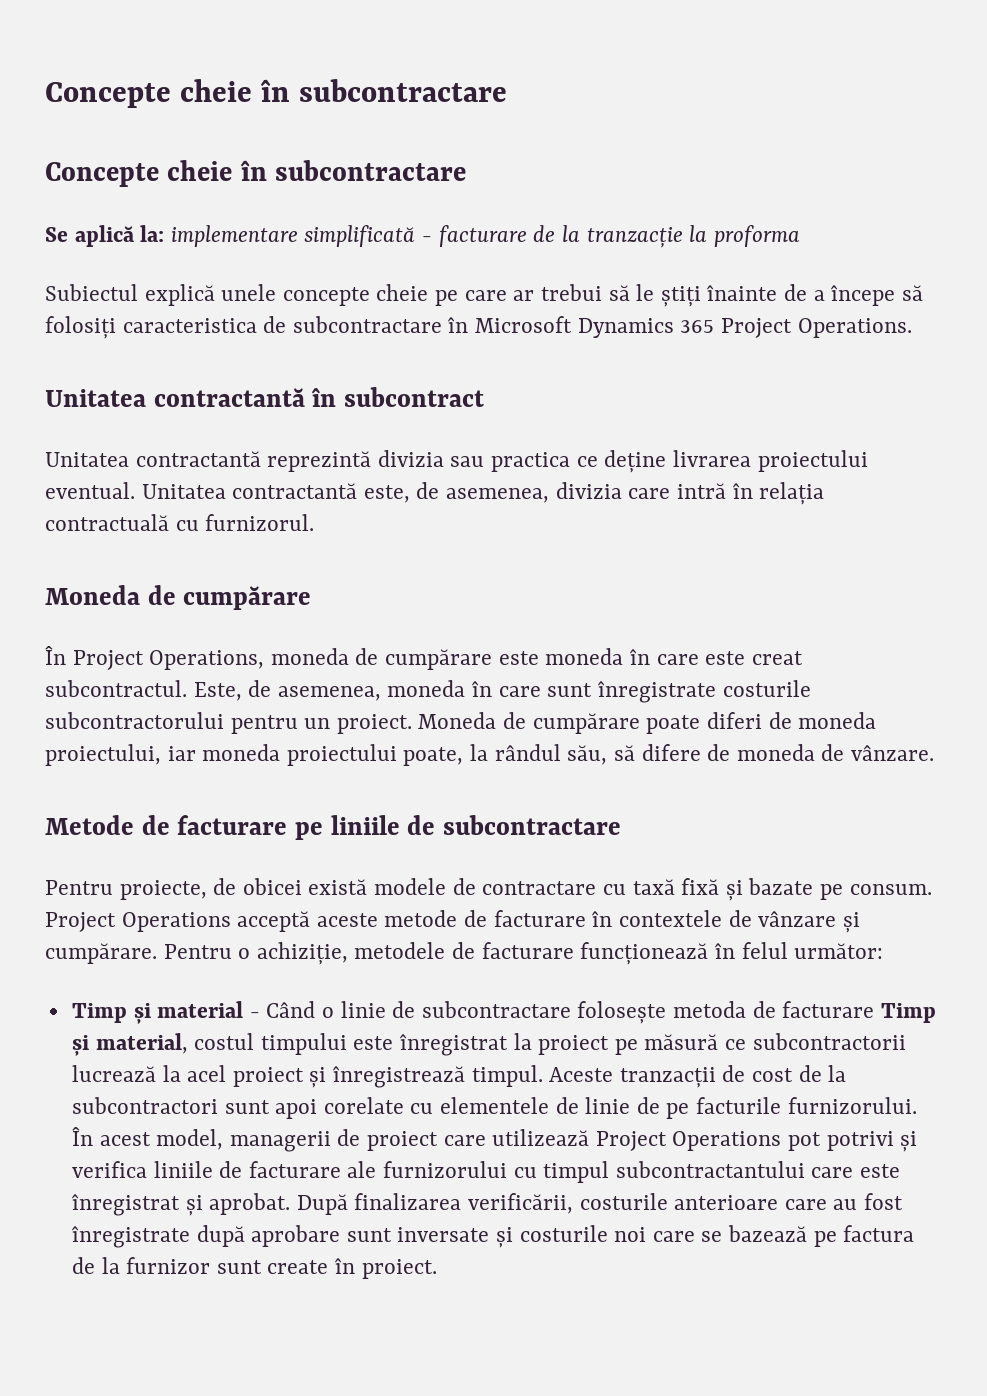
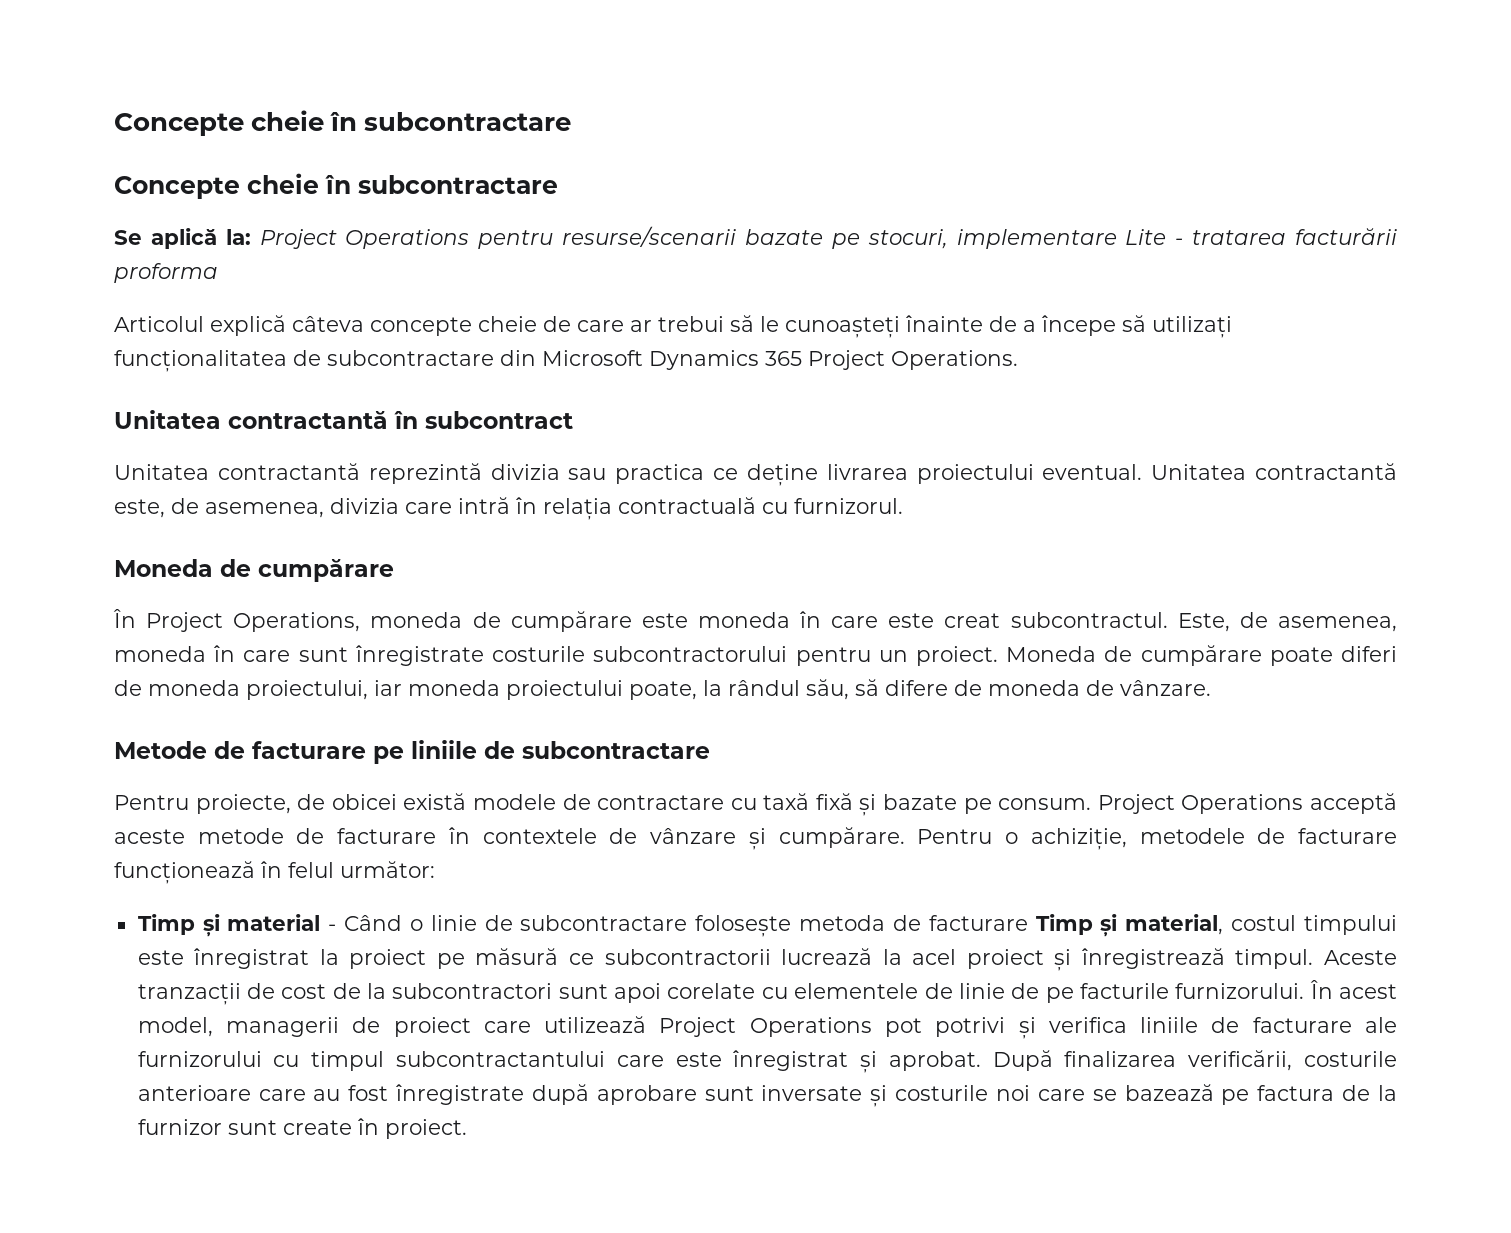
- Se aplică la: implementare simplificată - facturare de la tranzacție la proforma
- Subiectul explică unele concepte cheie pe care ar trebui să le știți înainte de a începe să folosiți caracteristica de subcontractare în Microsoft Dynamics 365 Project Operations.
+ Se aplică la: Project Operations pentru resurse/scenarii bazate pe stocuri, implementare Lite - tratarea facturării proforma
+ Articolul explică câteva concepte cheie de care ar trebui să le cunoașteți înainte de a începe să utilizați funcționalitatea de subcontractare din Microsoft Dynamics 365 Project Operations.

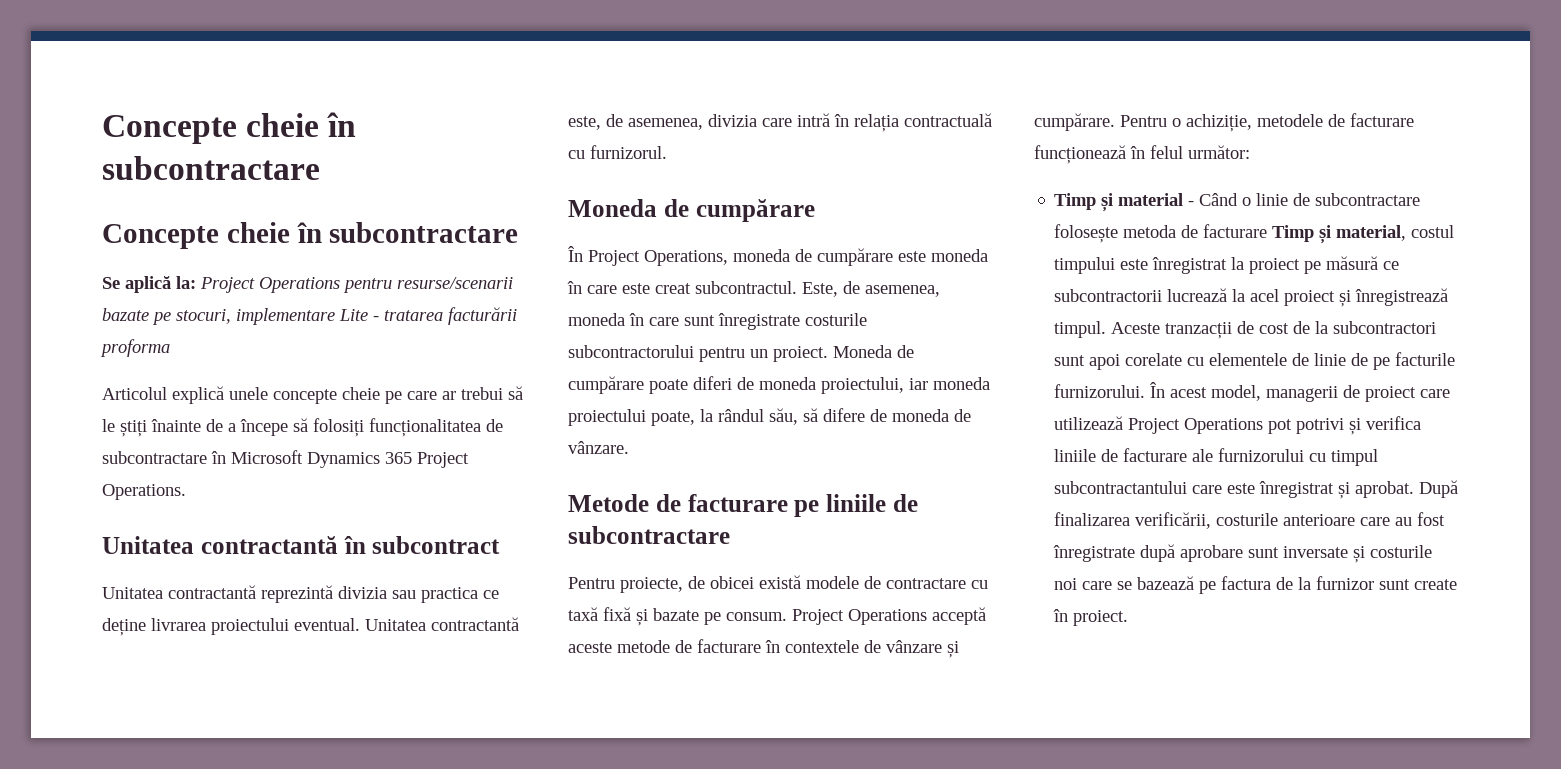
- Articolul explică câteva concepte cheie de care ar trebui să le cunoașteți înainte de a începe să utilizați funcționalitatea de subcontractare din Microsoft Dynamics 365 Project Operations.
+ Articolul explică unele concepte cheie pe care ar trebui să le știți înainte de a începe să folosiți funcționalitatea de subcontractare în Microsoft Dynamics 365 Project Operations.

